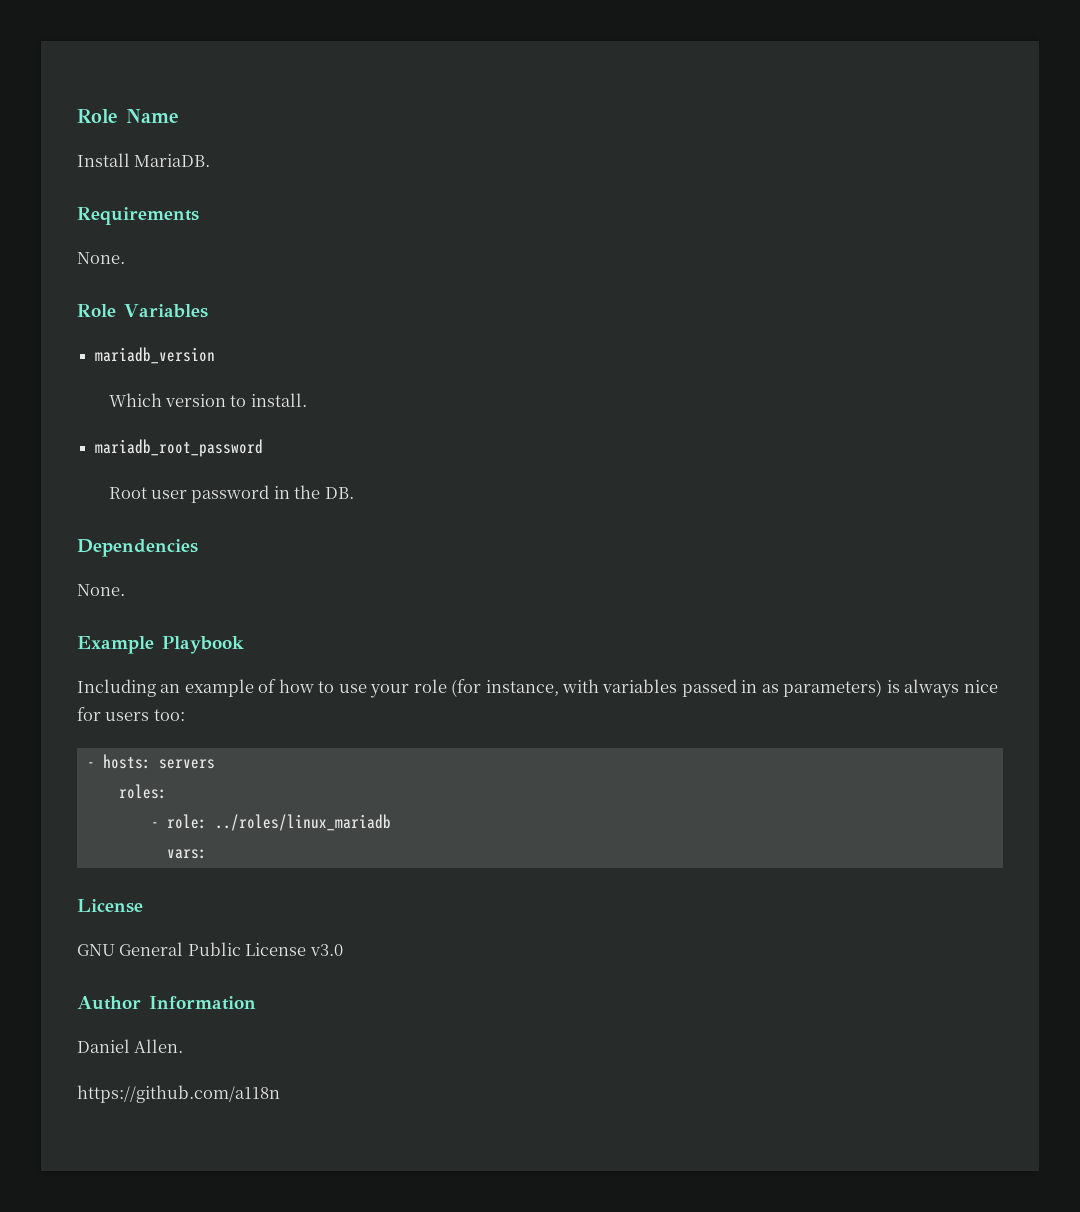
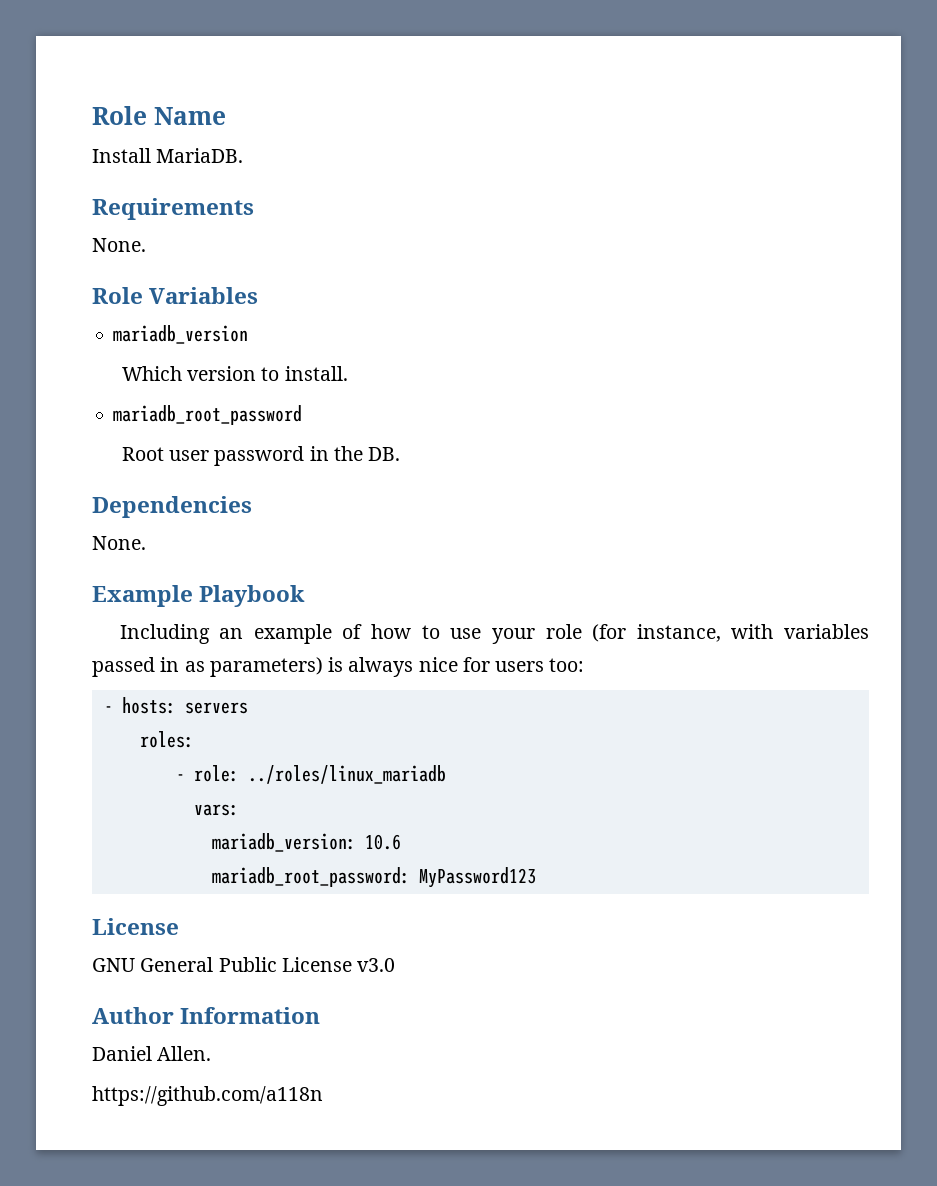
+ mariadb_version: 10.6
+ mariadb_root_password: MyPassword123

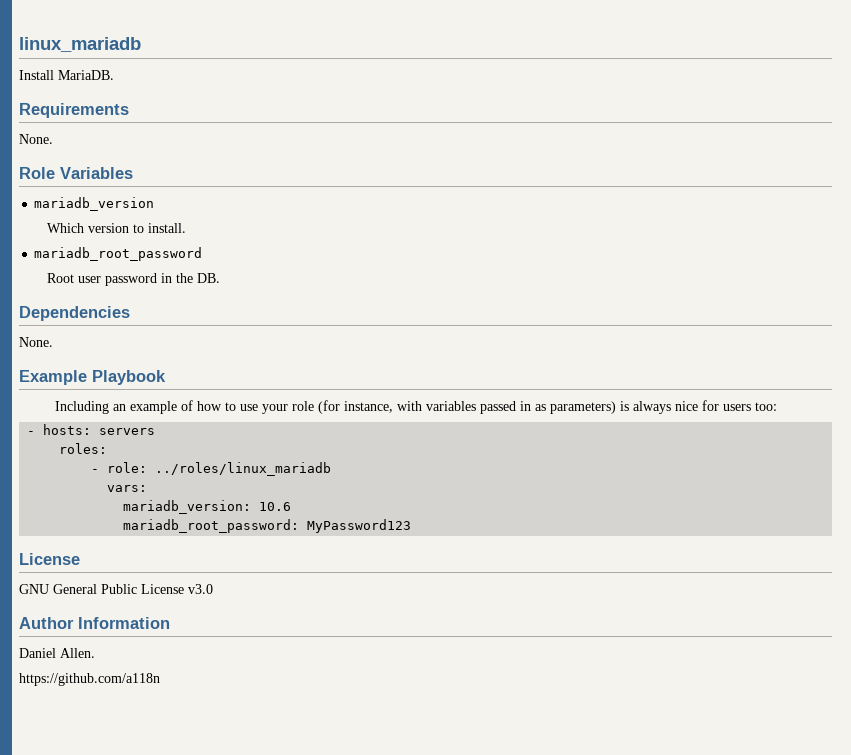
- Role Name
+ linux_mariadb

